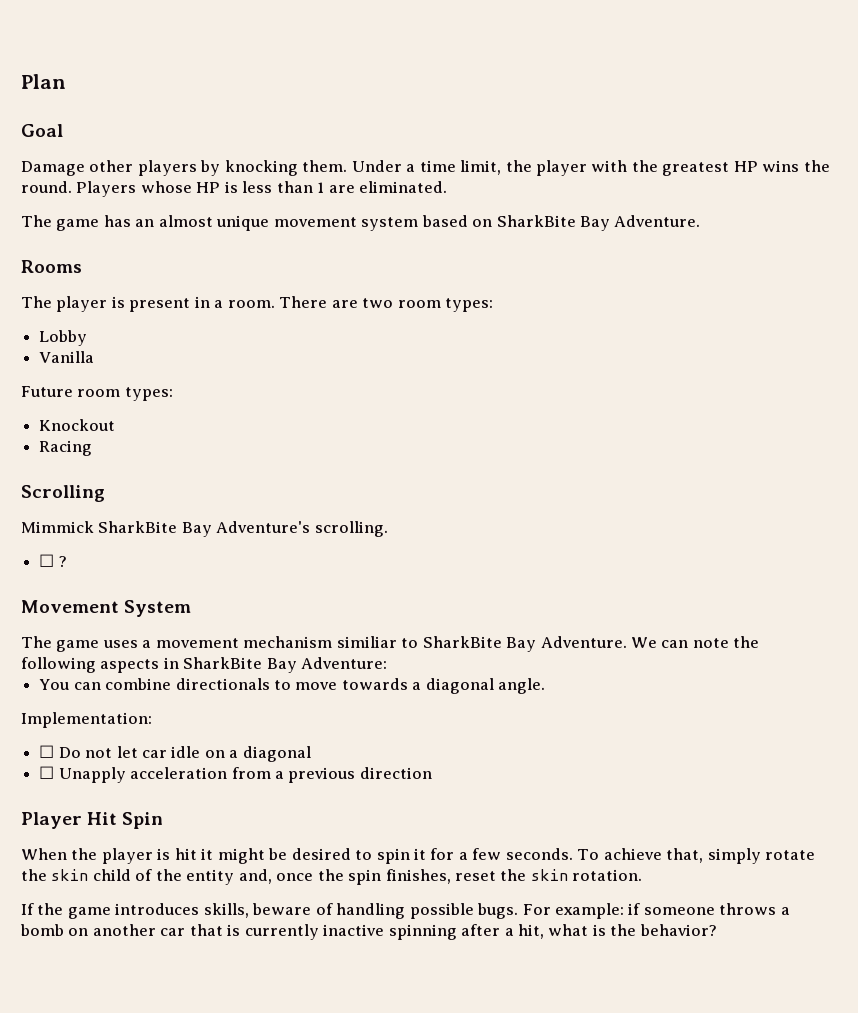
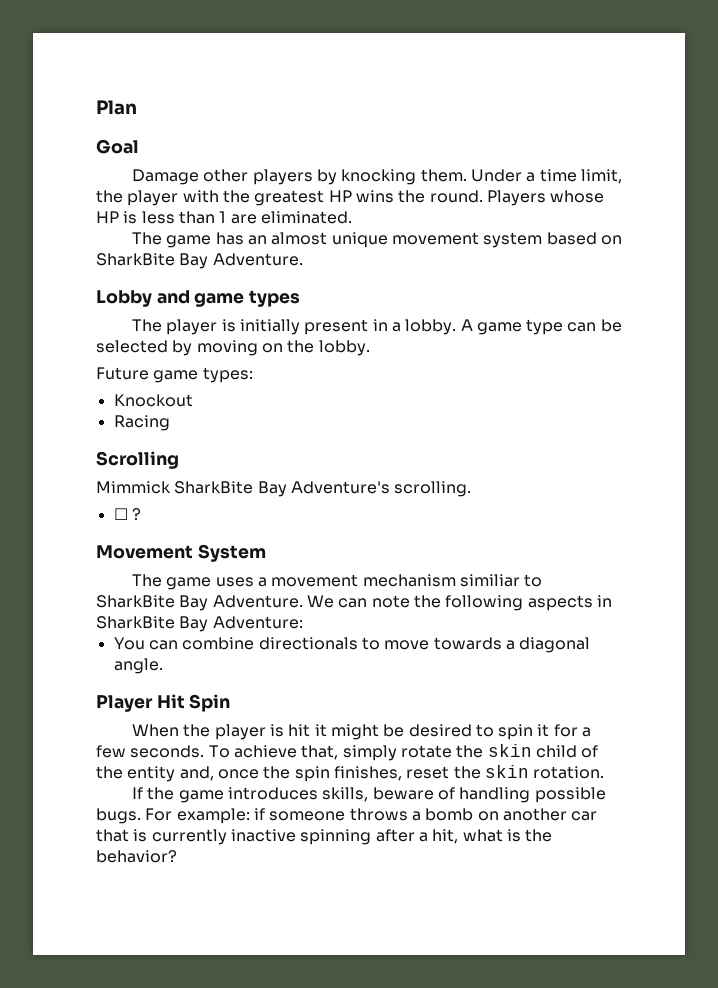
- Rooms
+ Lobby and game types
- The player is present in a room. There are two room types:
- Lobby
- Vanilla
+ The player is initially present in a lobby. A game type can be selected by moving on the lobby.
- Future room types:
+ Future game types:
- Implementation:
- ☐ Do not let car idle on a diagonal
- ☐ Unapply acceleration from a previous direction

